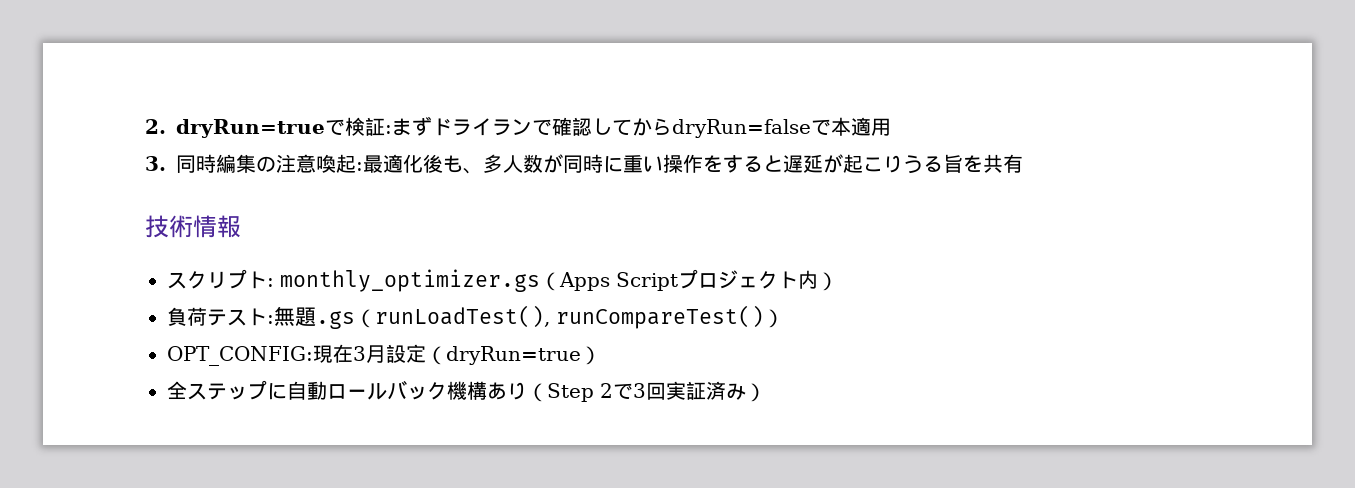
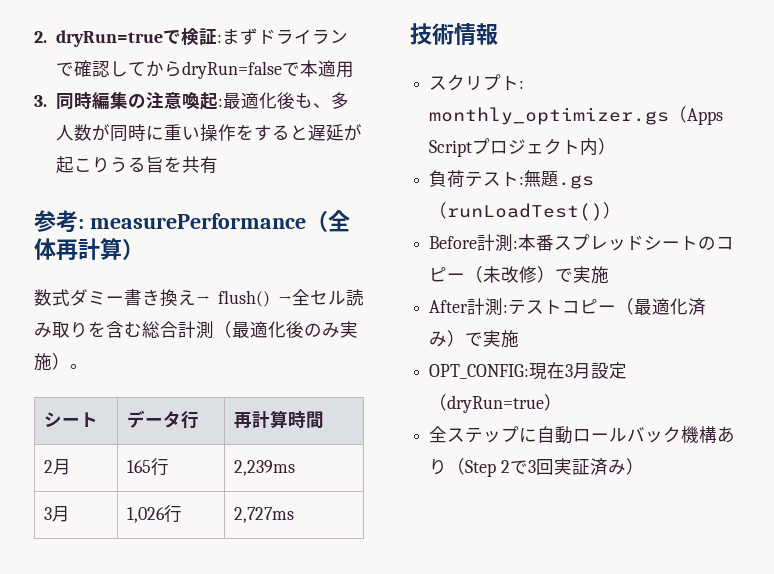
+ 参考: measurePerformance（全体再計算）
+ 数式ダミー書き換え→ flush() →全セル読み取りを含む総合計測（最適化後のみ実施）。
+ シート | データ行 | 再計算時間
+ 2月 | 165行 | 2,239ms
+ 3月 | 1,026行 | 2,727ms
- 負荷テスト:無題.gs（runLoadTest(), runCompareTest()）
+ 負荷テスト:無題.gs（runLoadTest()）
+ Before計測:本番スプレッドシートのコピー（未改修）で実施
+ After計測:テストコピー（最適化済み）で実施

